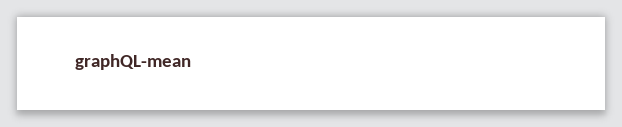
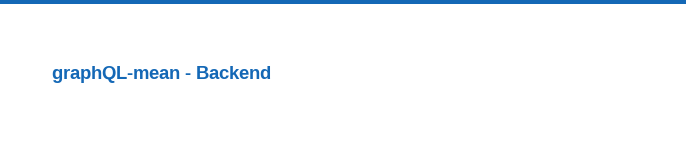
- graphQL-mean
+ graphQL-mean - Backend

